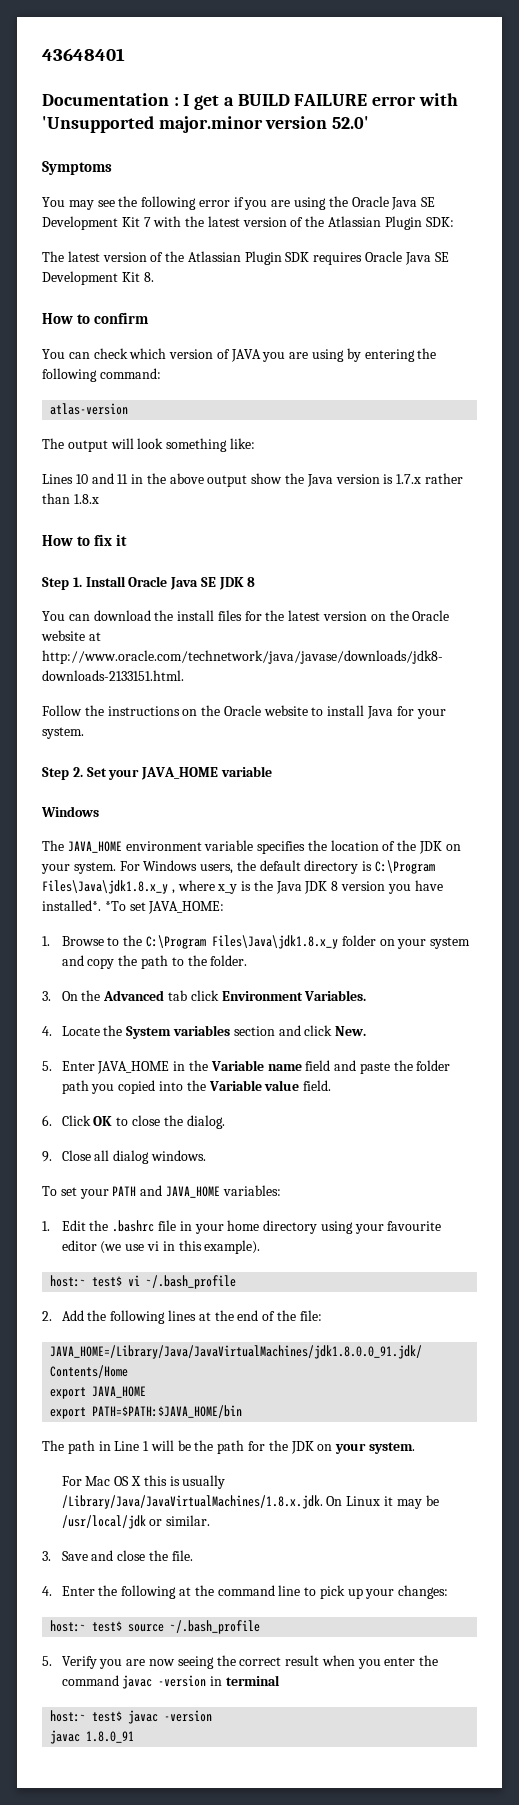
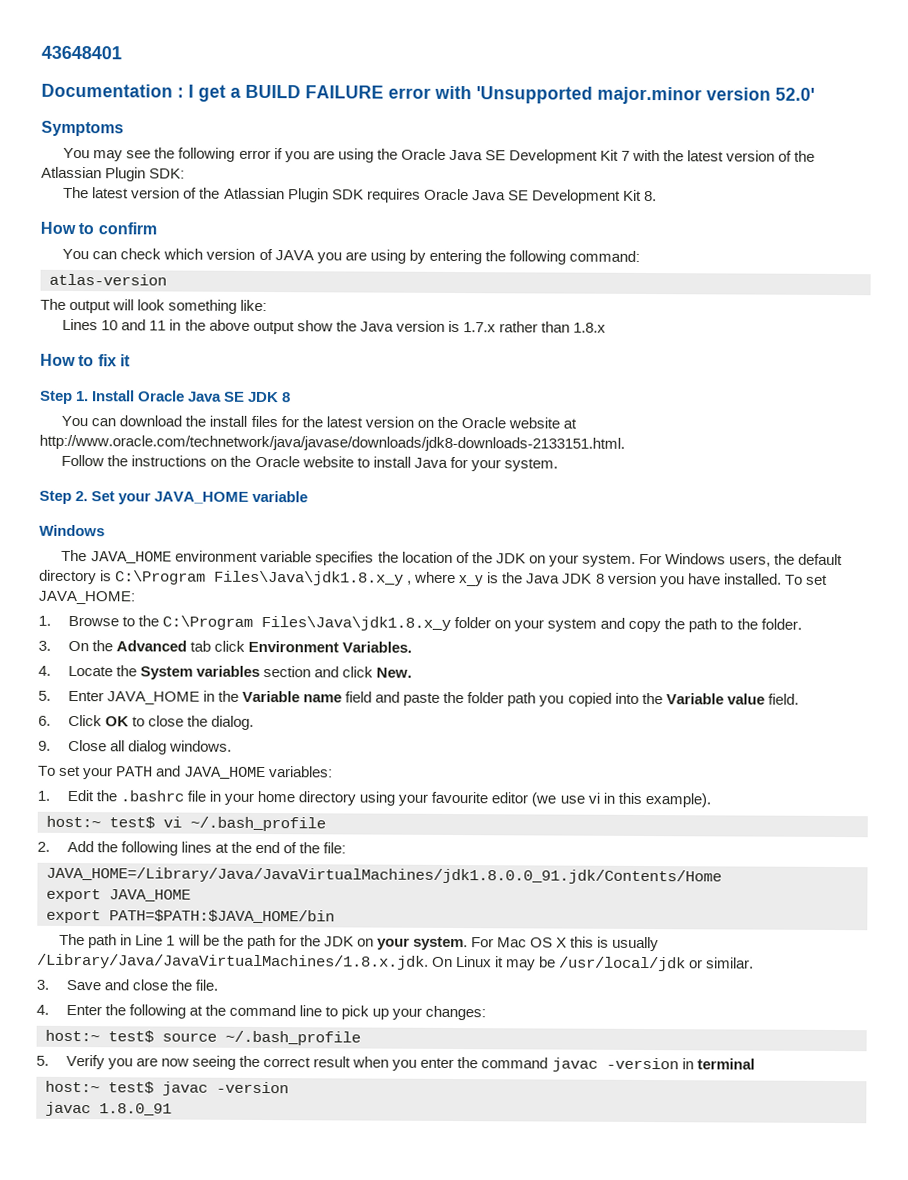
- For Windows users, the default directory is C:\Program Files\Java\jdk1.8.x_y , where x_y is the Java JDK 8 version you have installed*. *To set JAVA_HOME:
+ For Windows users, the default directory is C:\Program Files\Java\jdk1.8.x_y , where x_y is the Java JDK 8 version you have installed. To set JAVA_HOME:
- The path in Line 1 will be the path for the JDK on your system.
- For Mac OS X this is usually /Library/Java/JavaVirtualMachines/1.8.x.jdk. On Linux it may be /usr/local/jdk or similar.
+ The path in Line 1 will be the path for the JDK on your system. For Mac OS X this is usually /Library/Java/JavaVirtualMachines/1.8.x.jdk. On Linux it may be /usr/local/jdk or similar.

